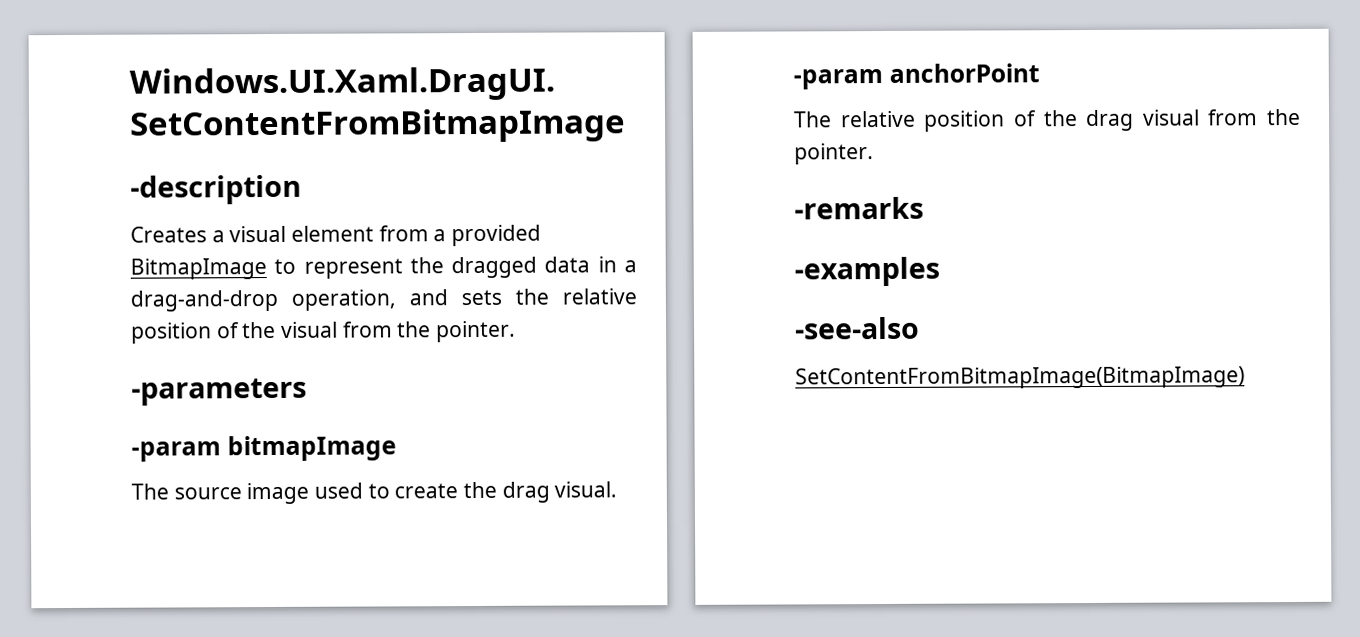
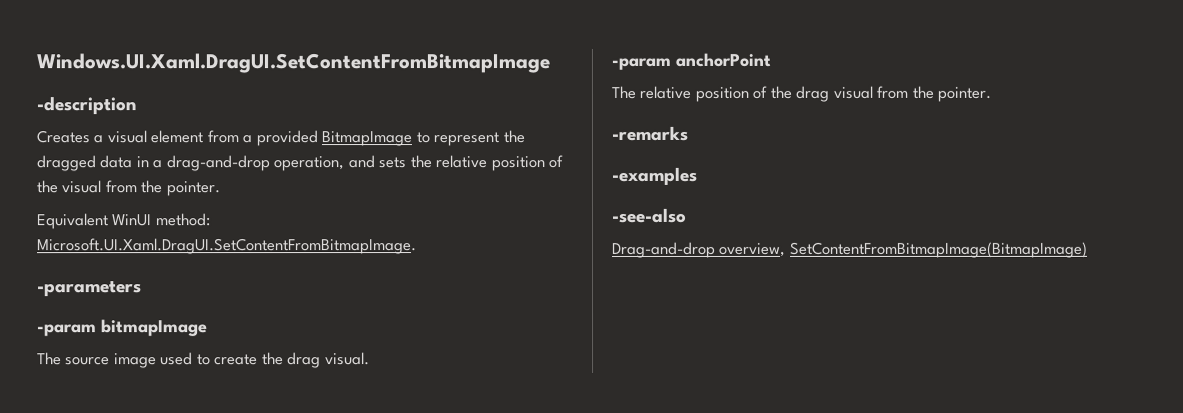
+ Equivalent WinUI method: Microsoft.UI.Xaml.DragUI.SetContentFromBitmapImage.
- SetContentFromBitmapImage(BitmapImage)
+ Drag-and-drop overview, SetContentFromBitmapImage(BitmapImage)

